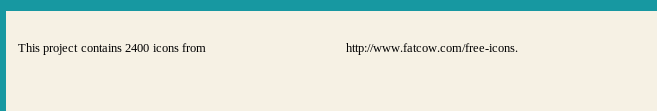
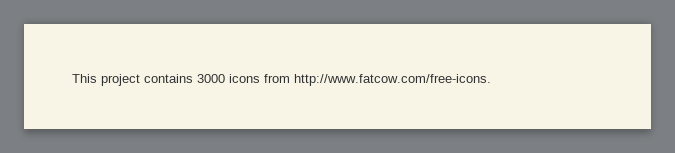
- This project contains 2400 icons from http://www.fatcow.com/free-icons.
+ This project contains 3000 icons from http://www.fatcow.com/free-icons.

